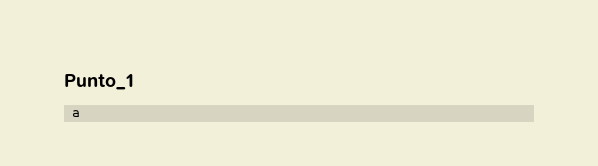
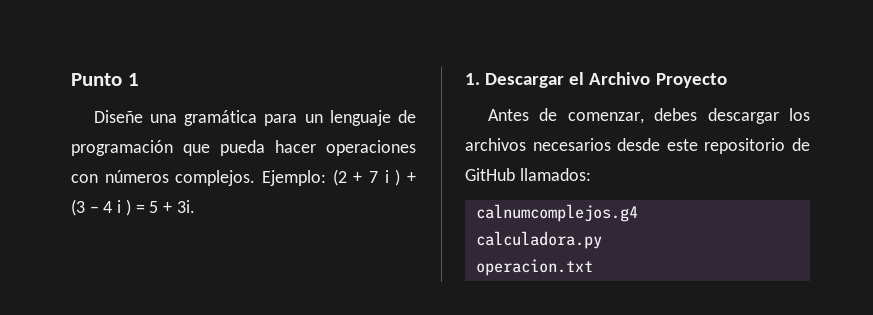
- Punto_1
- a
+ Punto 1
+ Diseñe una gramática para un lenguaje de programación que pueda hacer operaciones con números complejos. Ejemplo: (2 + 7 i ) + (3 – 4 i ) = 5 + 3i.
+ 1. Descargar el Archivo Proyecto
+ Antes de comenzar, debes descargar los archivos necesarios desde este repositorio de GitHub llamados:
+ calnumcomplejos.g4
+ calculadora.py
+ operacion.txt

